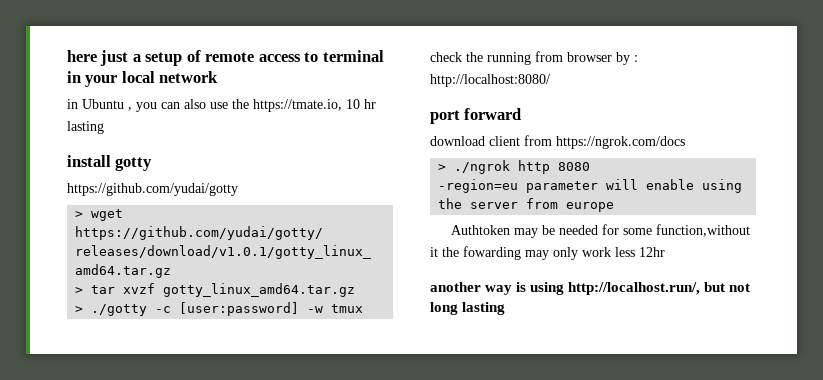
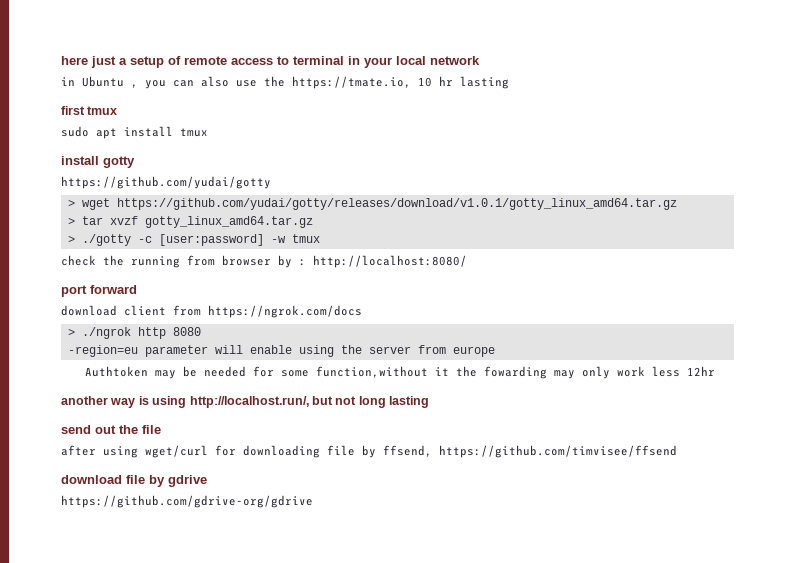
+ first tmux
+ sudo apt install tmux
+ send out the file
+ after using wget/curl for downloading file by ffsend, https://github.com/timvisee/ffsend
+ download file by gdrive
+ https://github.com/gdrive-org/gdrive

